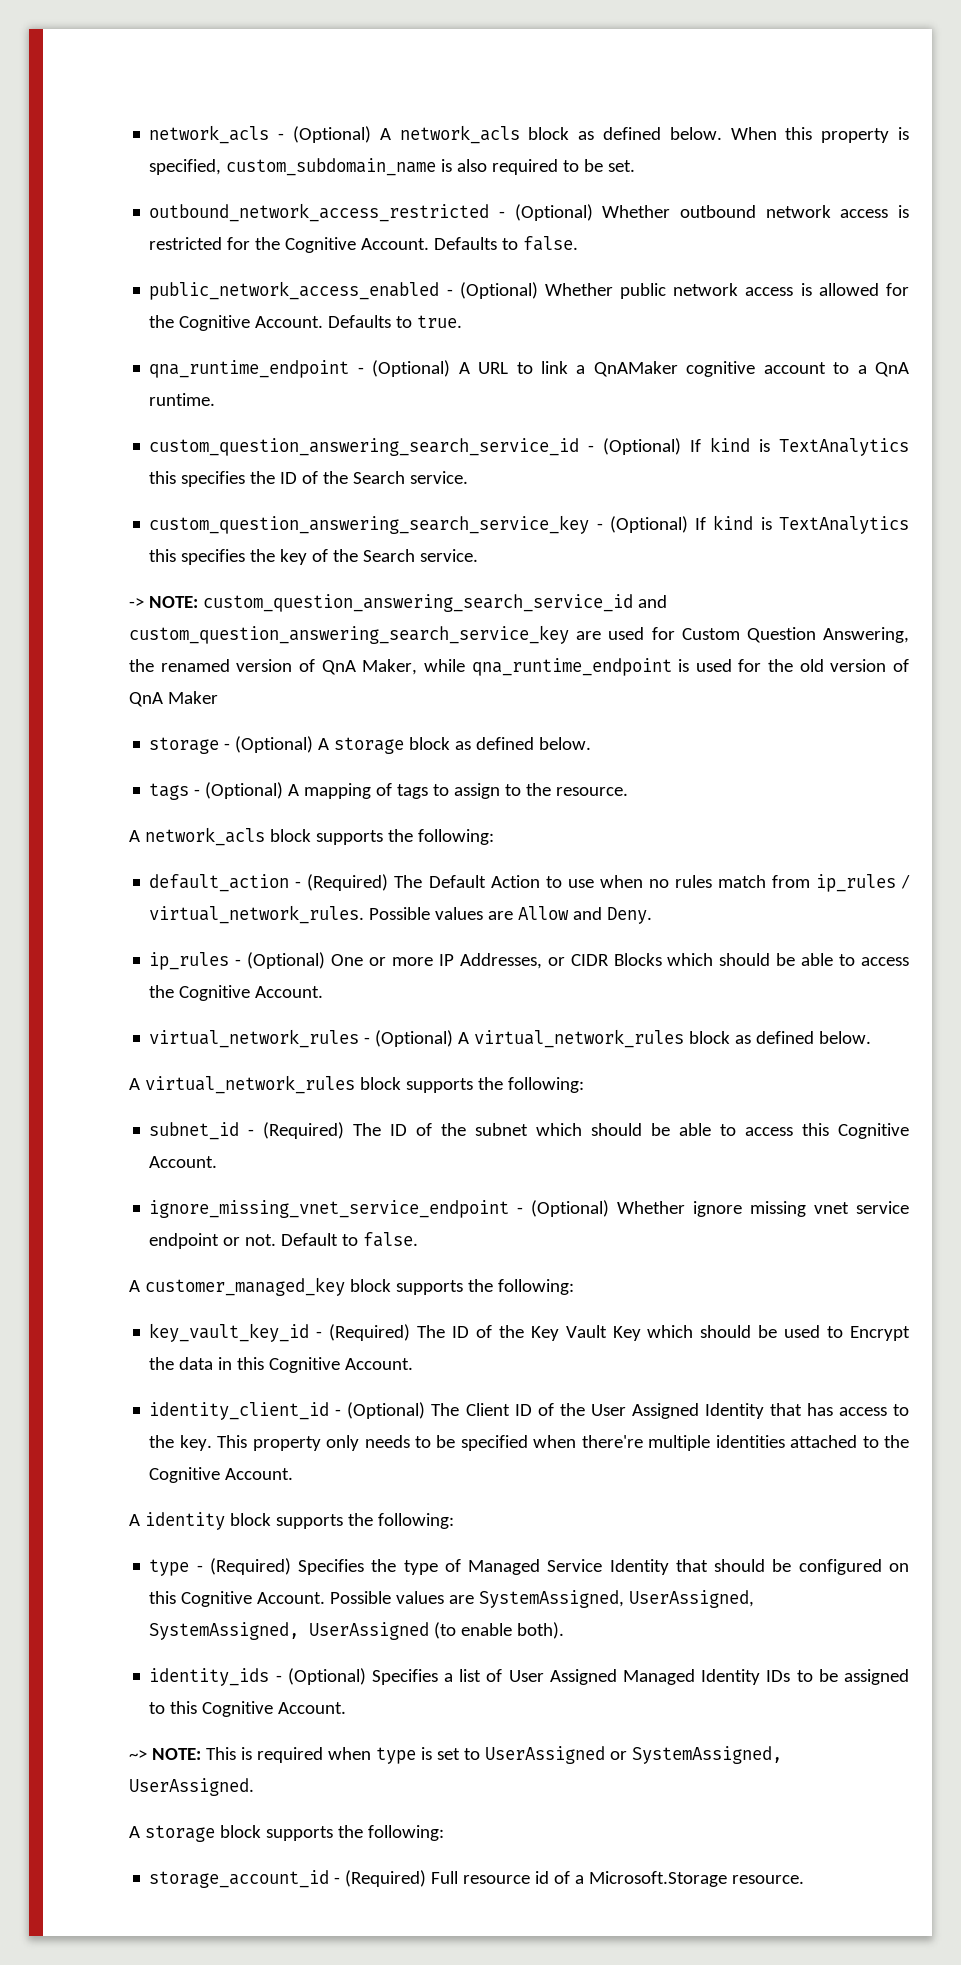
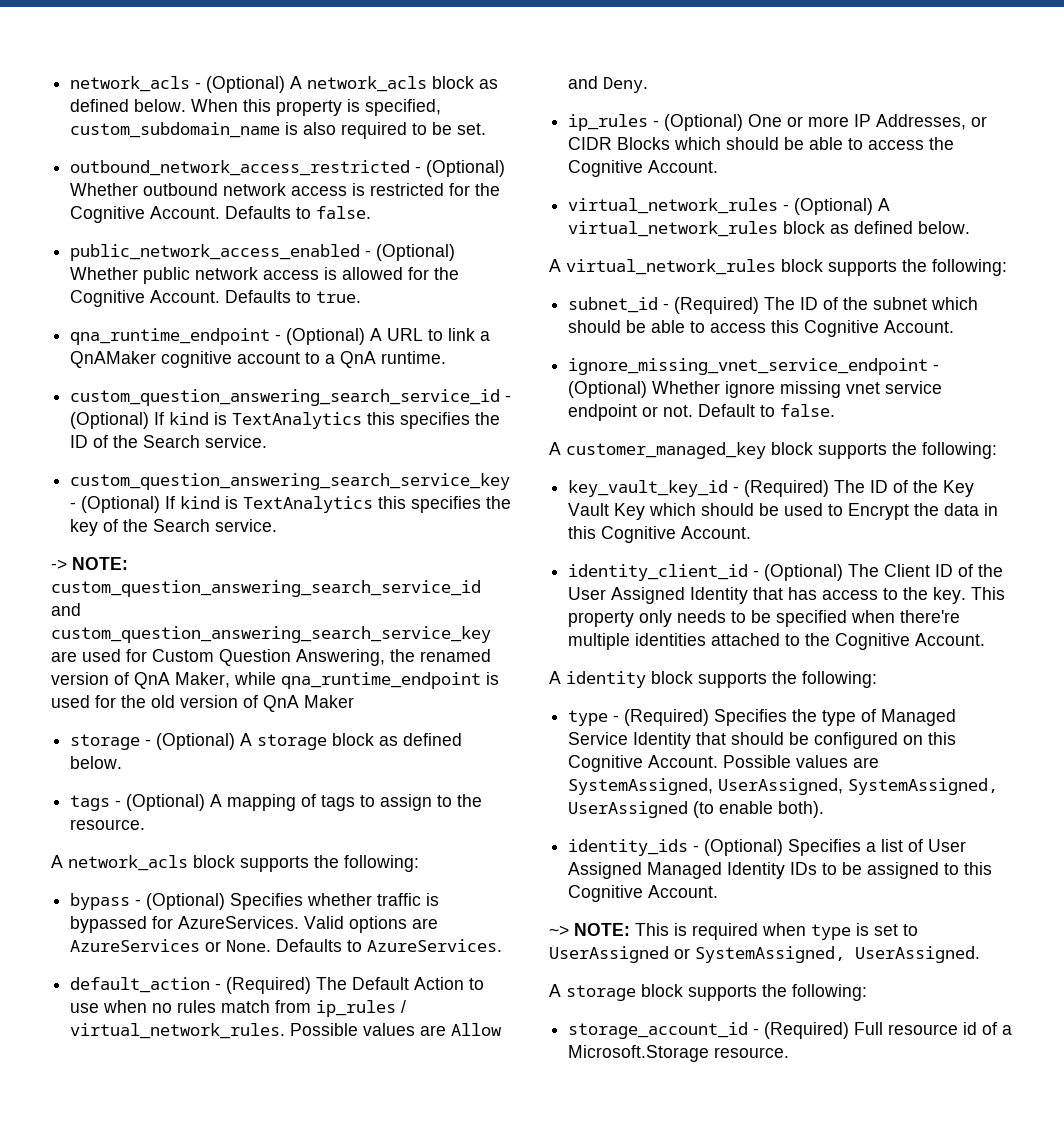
+ bypass - (Optional) Specifies whether traffic is bypassed for AzureServices. Valid options are AzureServices or None. Defaults to AzureServices.

